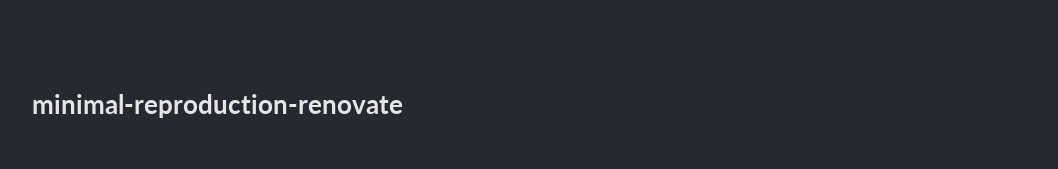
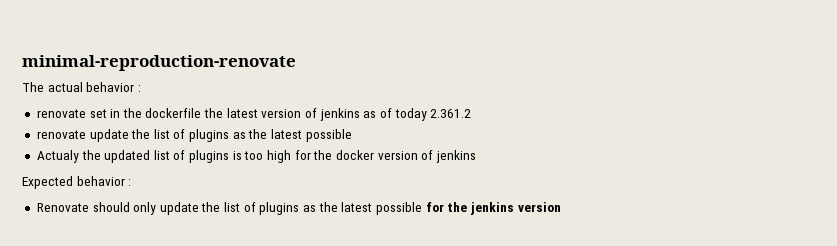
+ The actual behavior :
+ renovate set in the dockerfile the latest version of jenkins as of today 2.361.2
+ renovate update the list of plugins as the latest possible
+ Actualy the updated list of plugins is too high for the docker version of jenkins
+ Expected behavior :
+ Renovate should only update the list of plugins as the latest possible for the jenkins version

